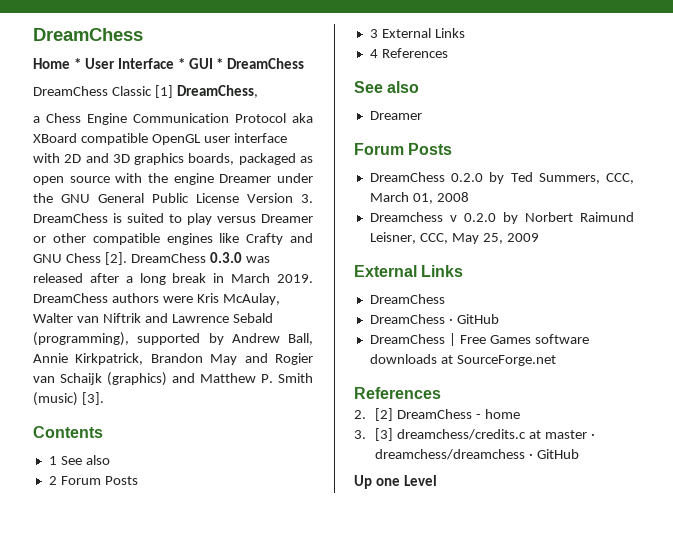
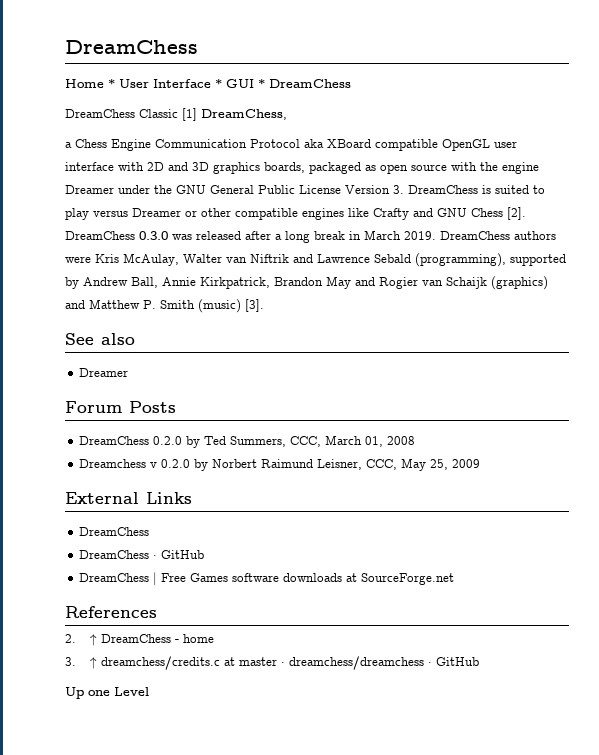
- Contents
- 1 See also
- 2 Forum Posts
- 3 External Links
- 4 References
- 2. [2] DreamChess - home
+ 2. ↑ DreamChess - home
- 3. [3] dreamchess/credits.c at master · dreamchess/dreamchess · GitHub
+ 3. ↑ dreamchess/credits.c at master · dreamchess/dreamchess · GitHub

